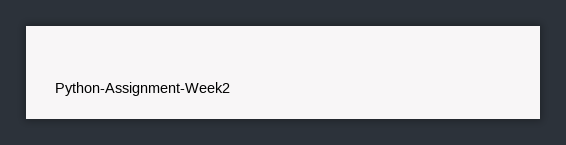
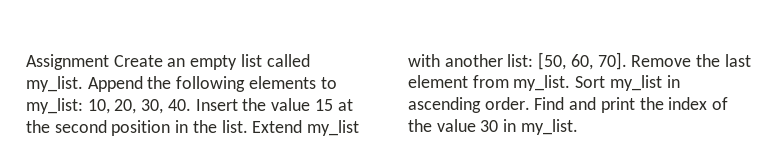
- Python-Assignment-Week2
+ Assignment Create an empty list called my_list. Append the following elements to my_list: 10, 20, 30, 40. Insert the value 15 at the second position in the list. Extend my_list with another list: [50, 60, 70]. Remove the last element from my_list. Sort my_list in ascending order. Find and print the index of the value 30 in my_list.

